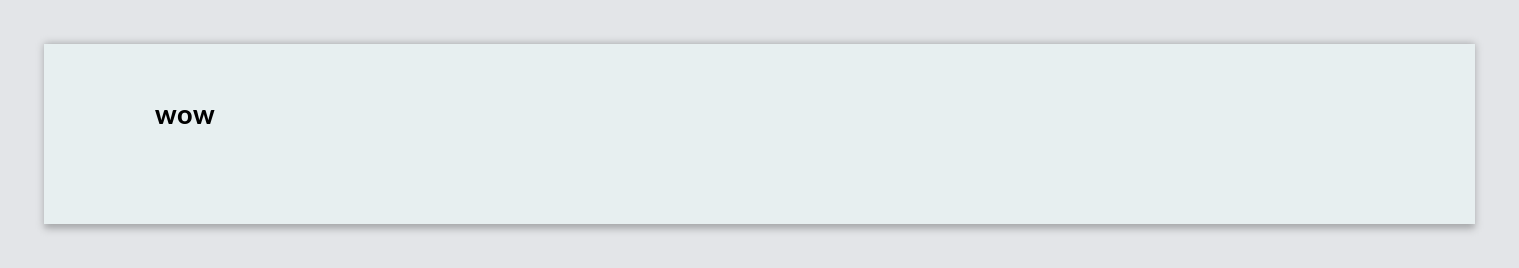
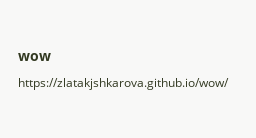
+ https://zlatakjshkarova.github.io/wow/

